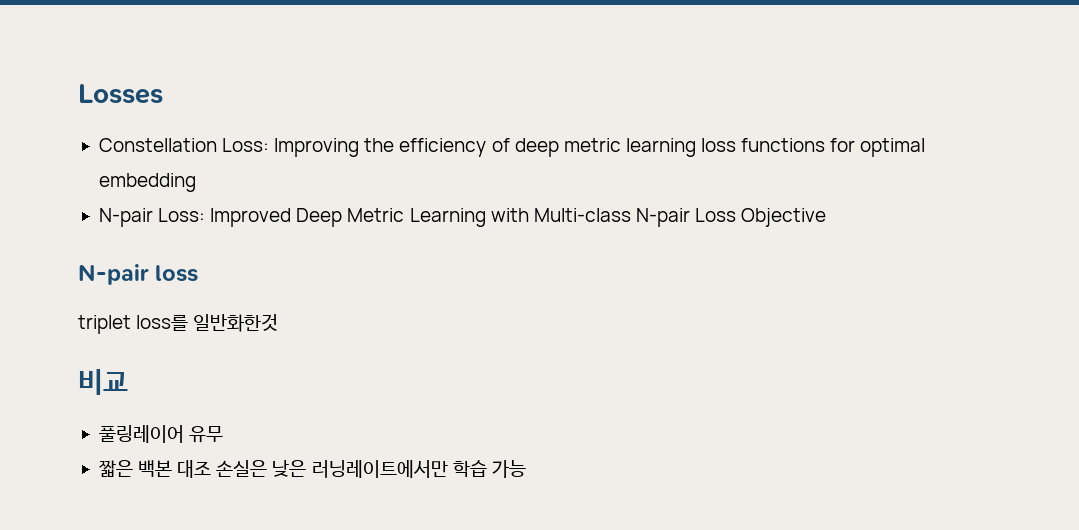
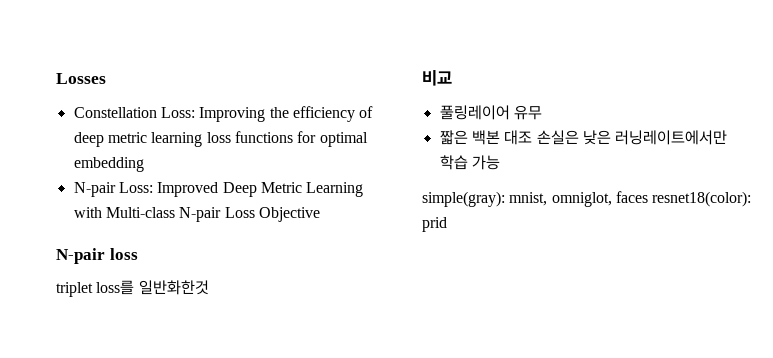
+ simple(gray): mnist, omniglot, faces resnet18(color): prid

